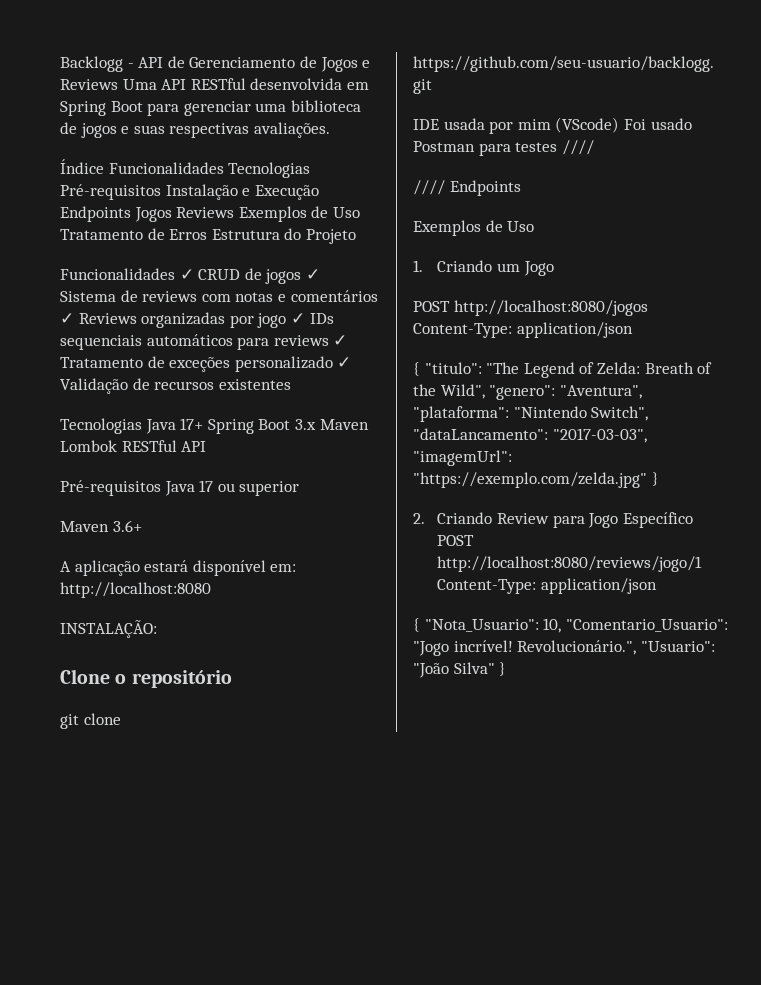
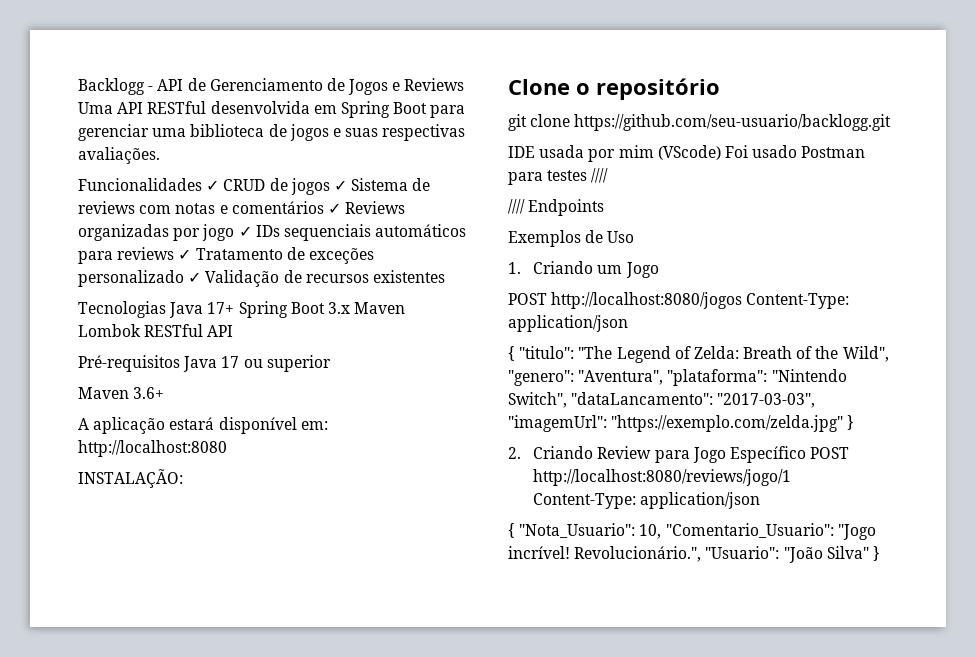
- Índice Funcionalidades Tecnologias Pré-requisitos Instalação e Execução Endpoints Jogos Reviews Exemplos de Uso Tratamento de Erros Estrutura do Projeto

